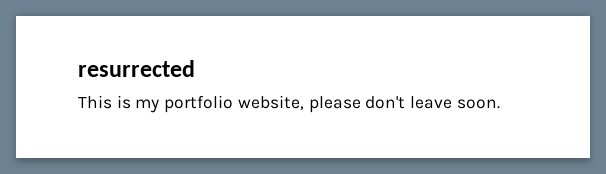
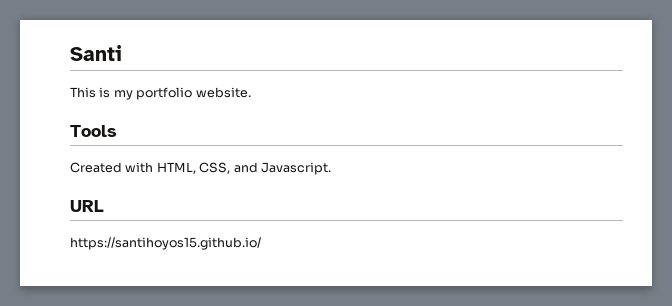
- resurrected
+ Santi
- This is my portfolio website, please don't leave soon.
+ This is my portfolio website.
+ Tools
+ Created with HTML, CSS, and Javascript.
+ URL
+ https://santihoyos15.github.io/

